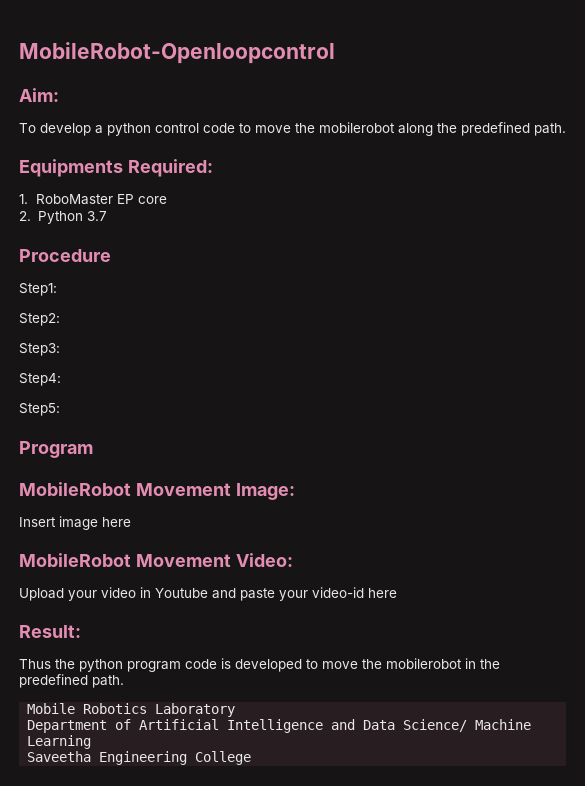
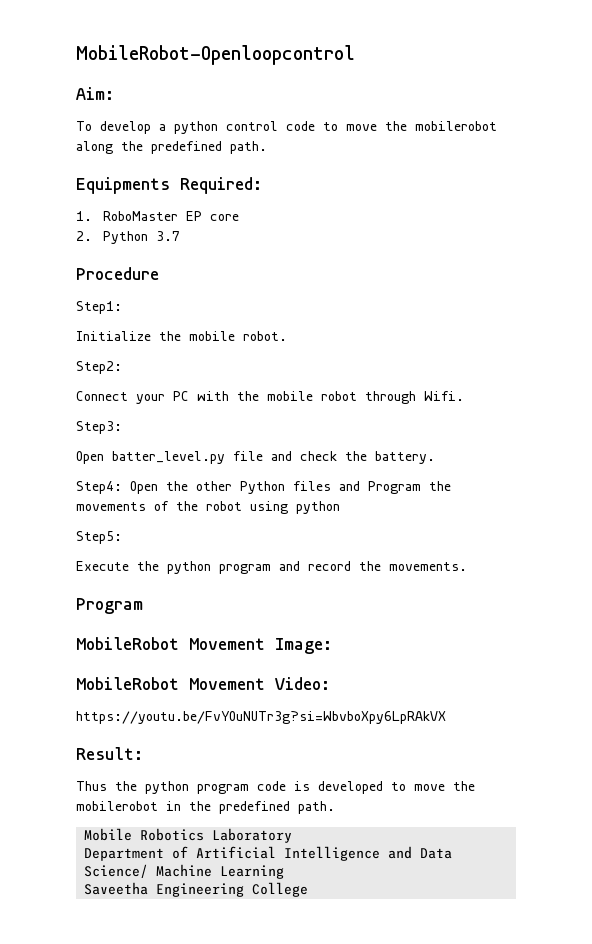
+ Initialize the mobile robot.
  Step2:
+ Connect your PC with the mobile robot through Wifi.
  Step3:
- Step4:
+ Open batter_level.py file and check the battery.
+ Step4: Open the other Python files and Program the movements of the robot using python
  Step5:
+ Execute the python program and record the movements.
- Insert image here
- Upload your video in Youtube and paste your video-id here
+ https://youtu.be/FvYOuNUTr3g?si=WbvboXpy6LpRAkVX

